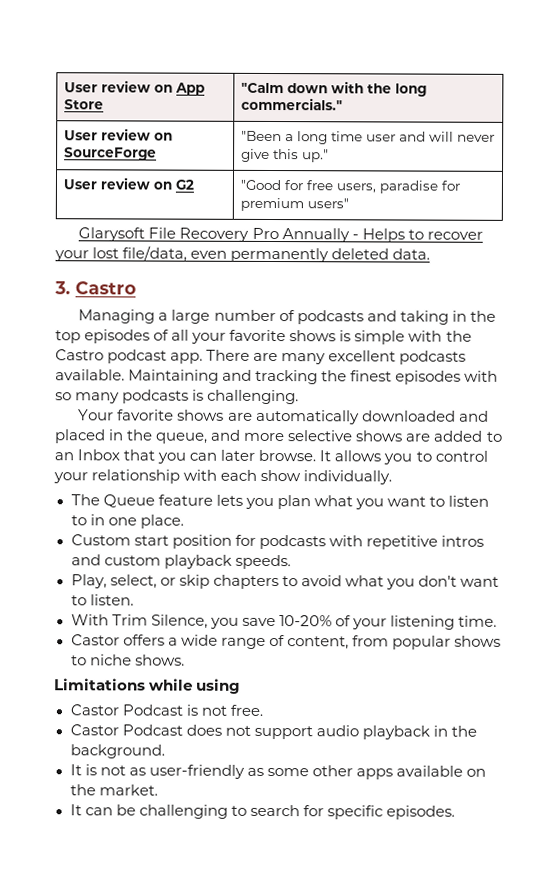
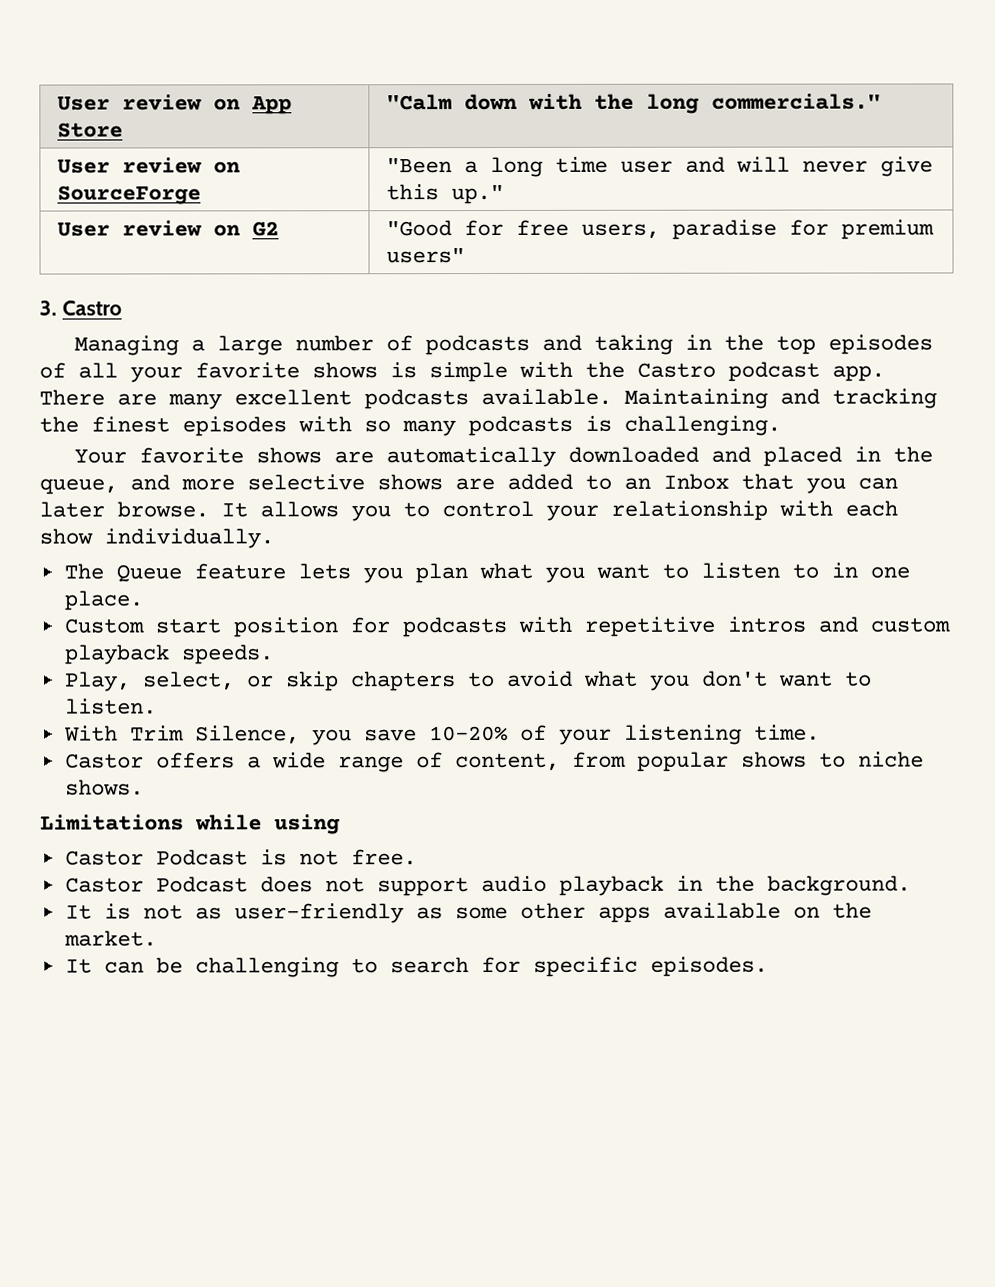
- Glarysoft File Recovery Pro Annually - Helps to recover your lost file/data, even permanently deleted data.

